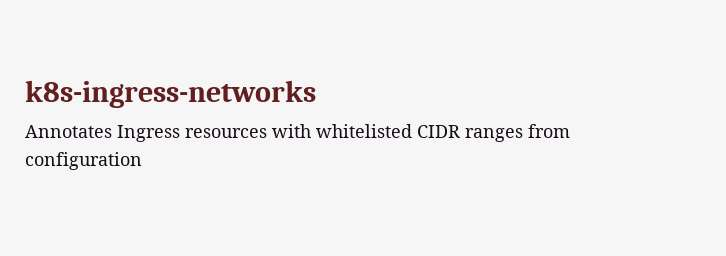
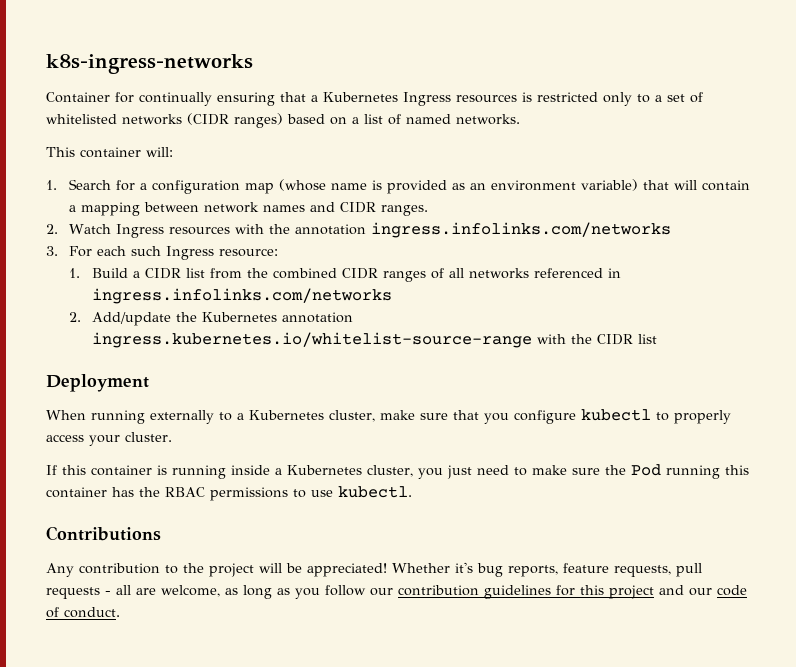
- Annotates Ingress resources with whitelisted CIDR ranges from configuration
+ Container for continually ensuring that a Kubernetes Ingress resources is restricted only to a set of whitelisted networks (CIDR ranges) based on a list of named networks.
+ This container will:
+ 1. Search for a configuration map (whose name is provided as an environment variable) that will contain a mapping between network names and CIDR ranges.
+ 2. Watch Ingress resources with the annotation ingress.infolinks.com/networks
+ 3. For each such Ingress resource:
+ 1. Build a CIDR list from the combined CIDR ranges of all networks referenced in ingress.infolinks.com/networks
+ 2. Add/update the Kubernetes annotation ingress.kubernetes.io/whitelist-source-range with the CIDR list
+ Deployment
+ When running externally to a Kubernetes cluster, make sure that you configure kubectl to properly access your cluster.
+ If this container is running inside a Kubernetes cluster, you just need to make sure the Pod running this container has the RBAC permissions to use kubectl.
+ Contributions
+ Any contribution to the project will be appreciated! Whether it's bug reports, feature requests, pull requests - all are welcome, as long as you follow our contribution guidelines for this project and our code of conduct.

